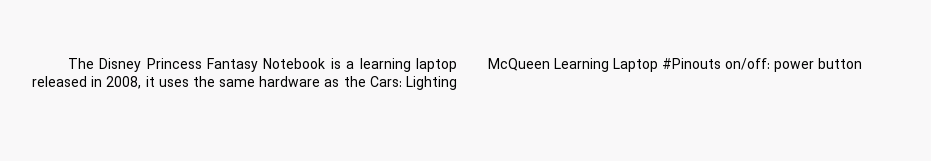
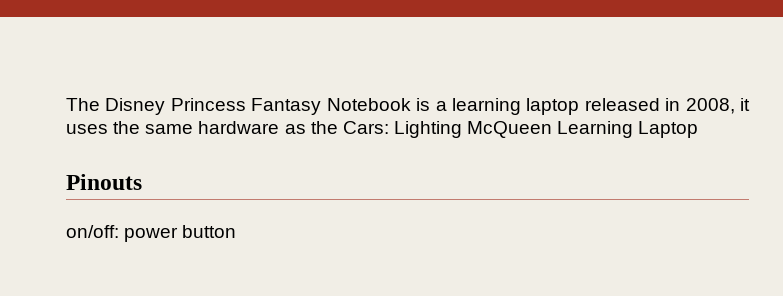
- The Disney Princess Fantasy Notebook is a learning laptop released in 2008, it uses the same hardware as the Cars: Lighting McQueen Learning Laptop #Pinouts on/off: power button
+ The Disney Princess Fantasy Notebook is a learning laptop released in 2008, it uses the same hardware as the Cars: Lighting McQueen Learning Laptop
+ Pinouts
+ on/off: power button

